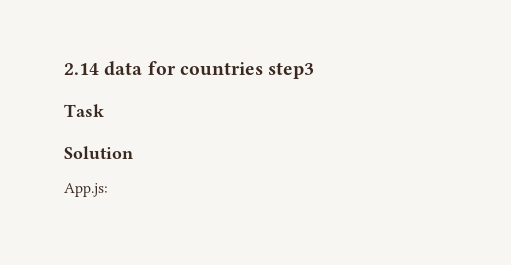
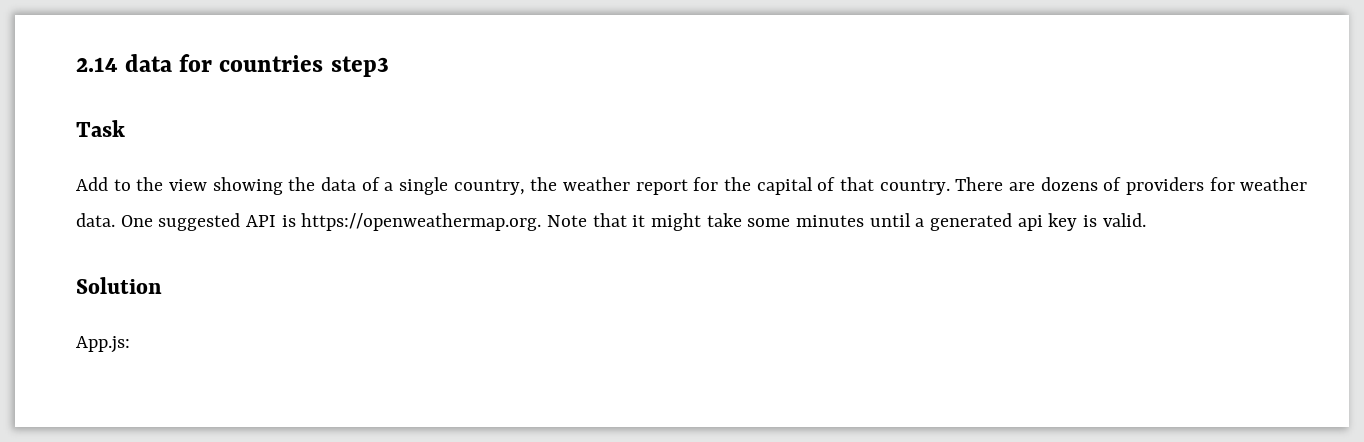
+ Add to the view showing the data of a single country, the weather report for the capital of that country. There are dozens of providers for weather data. One suggested API is https://openweathermap.org. Note that it might take some minutes until a generated api key is valid.

